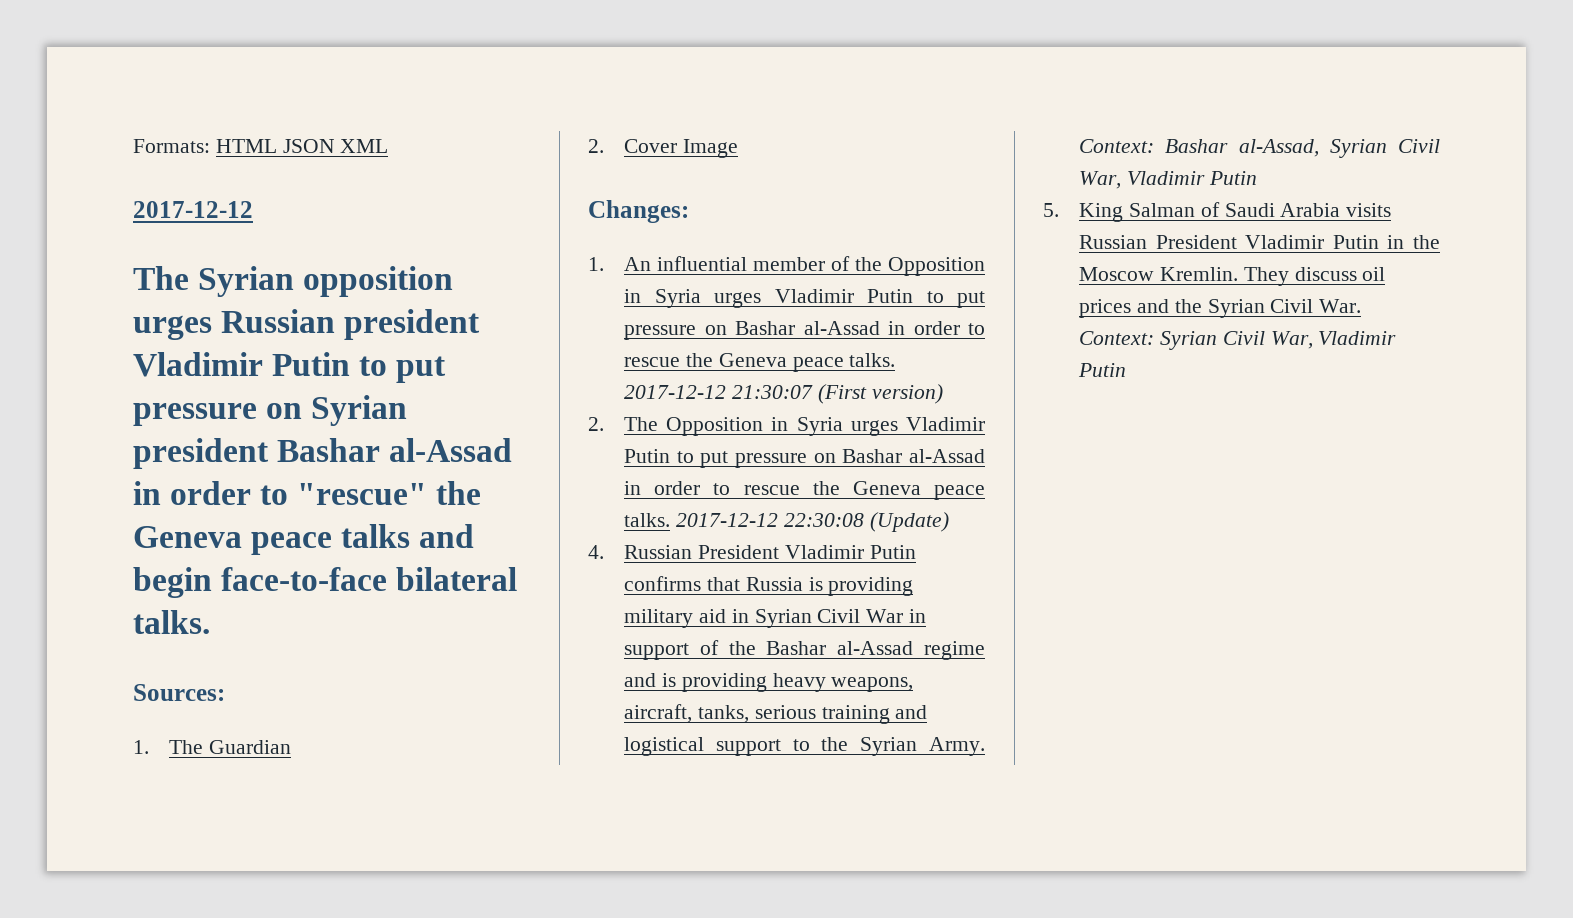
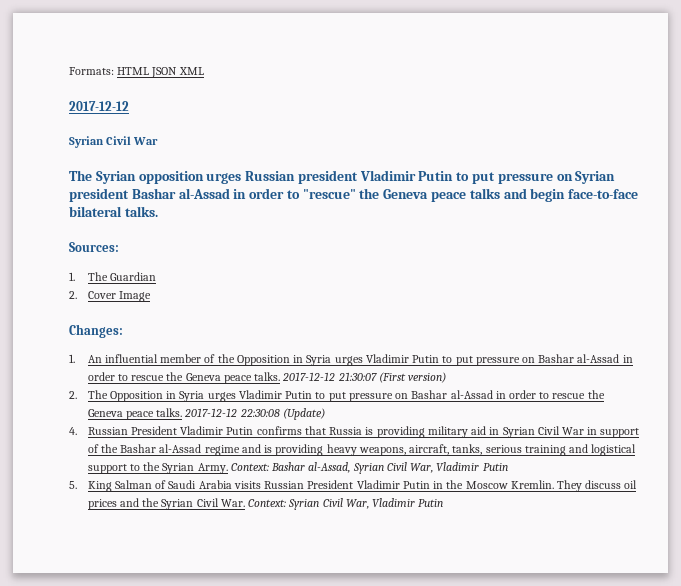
  Formats: HTML JSON XML
  2017-12-12
+ Syrian Civil War

